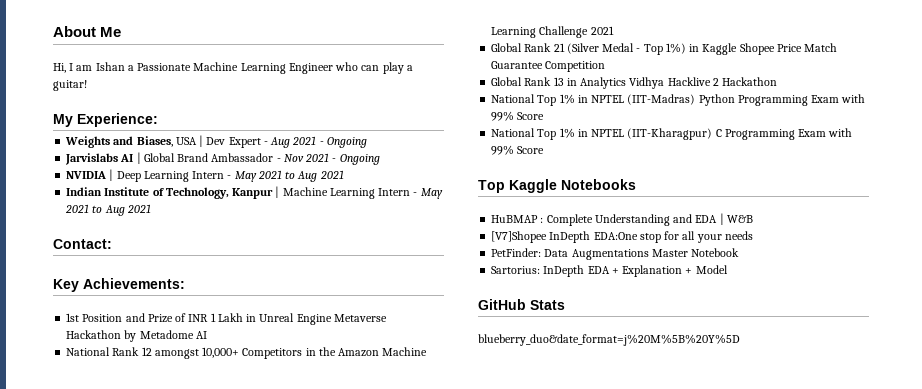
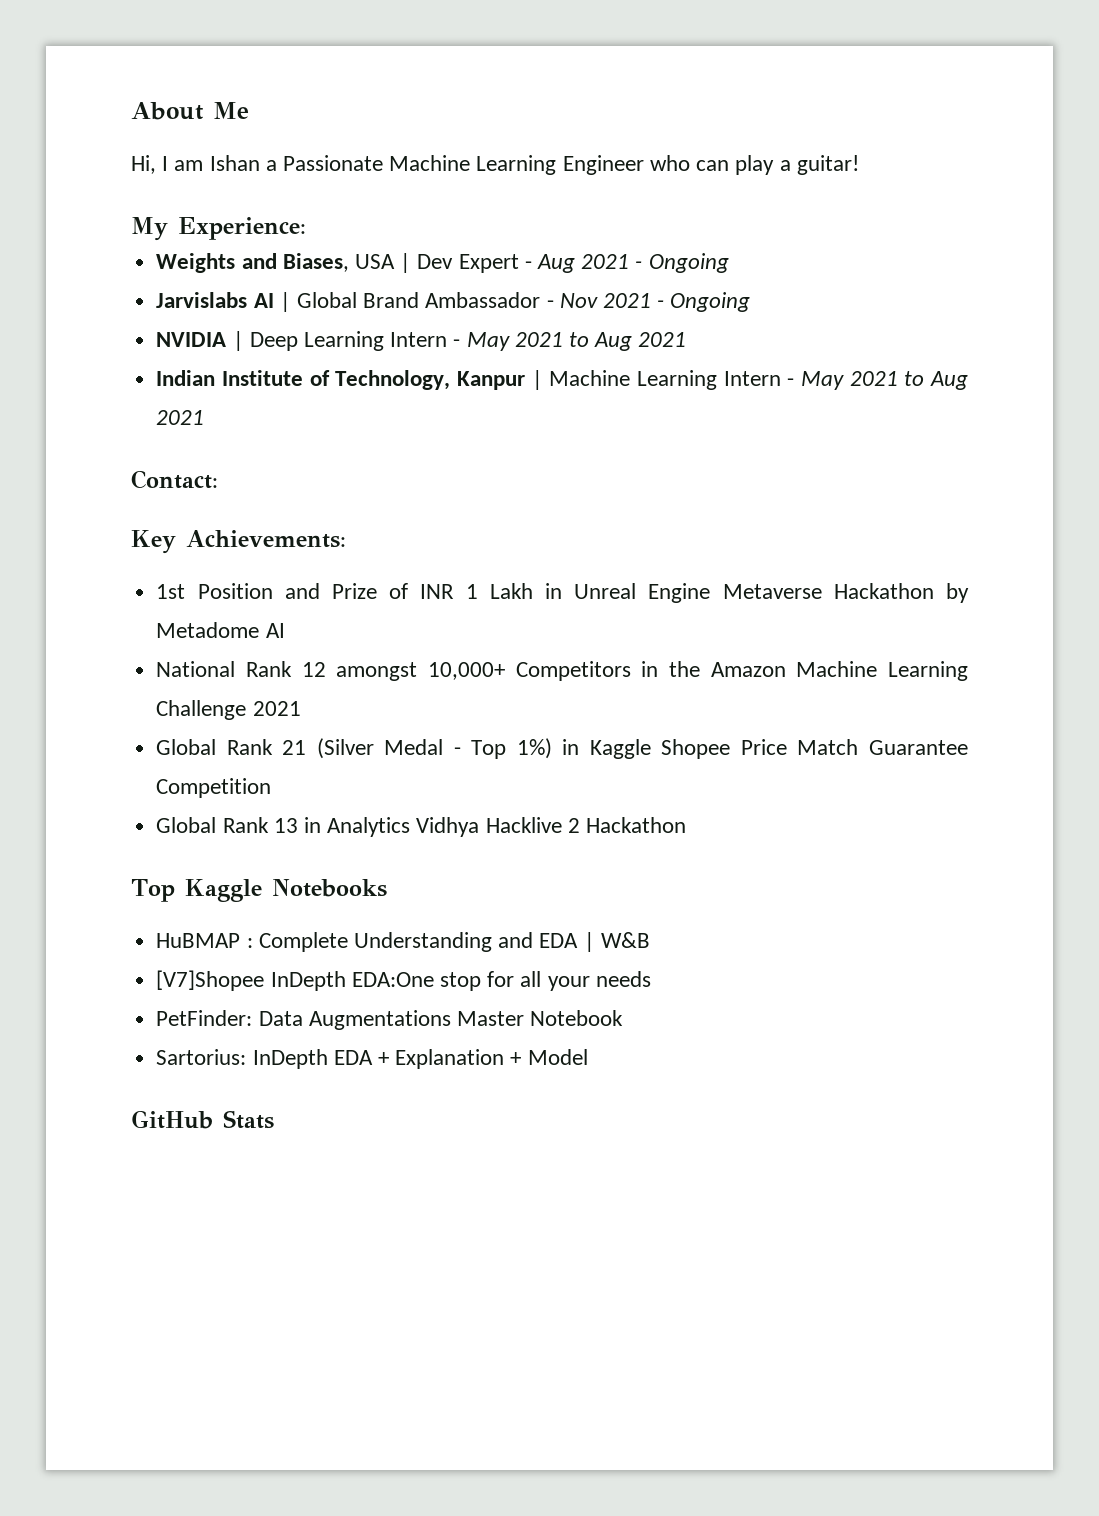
- National Top 1% in NPTEL (IIT-Madras) Python Programming Exam with 99% Score
- National Top 1% in NPTEL (IIT-Kharagpur) C Programming Exam with 99% Score
- blueberry_duo&date_format=j%20M%5B%20Y%5D

